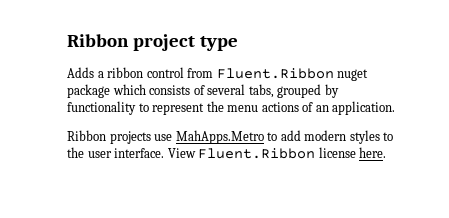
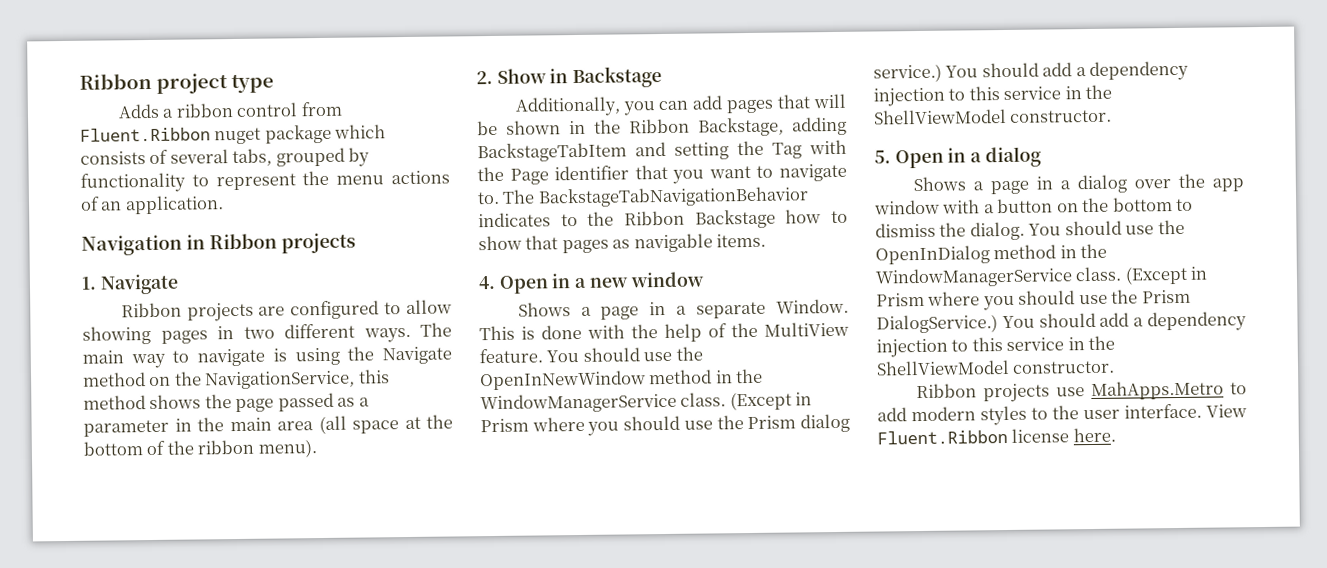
+ Navigation in Ribbon projects
+ 1. Navigate
+ Ribbon projects are configured to allow showing pages in two different ways. The main way to navigate is using the Navigate method on the NavigationService, this method shows the page passed as a parameter in the main area (all space at the bottom of the ribbon menu).
+ 2. Show in Backstage
+ Additionally, you can add pages that will be shown in the Ribbon Backstage, adding BackstageTabItem and setting the Tag with the Page identifier that you want to navigate to. The BackstageTabNavigationBehavior indicates to the Ribbon Backstage how to show that pages as navigable items.
+ 4. Open in a new window
+ Shows a page in a separate Window. This is done with the help of the MultiView feature. You should use the OpenInNewWindow method in the WindowManagerService class. (Except in Prism where you should use the Prism dialog service.) You should add a dependency injection to this service in the ShellViewModel constructor.
+ 5. Open in a dialog
+ Shows a page in a dialog over the app window with a button on the bottom to dismiss the dialog. You should use the OpenInDialog method in the WindowManagerService class. (Except in Prism where you should use the Prism DialogService.) You should add a dependency injection to this service in the ShellViewModel constructor.

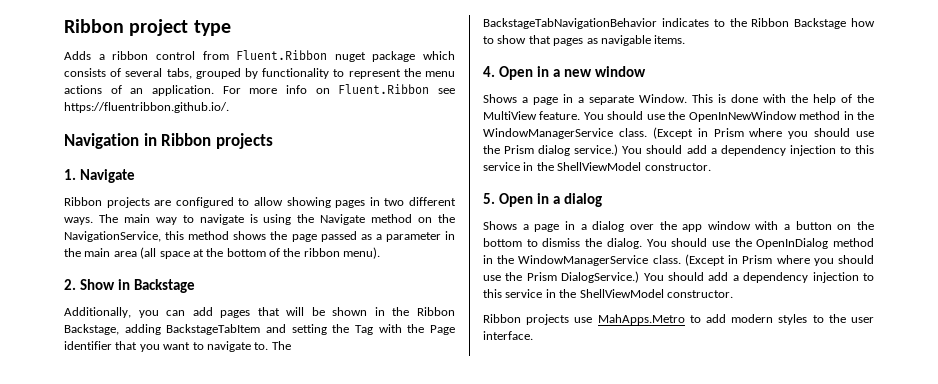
+ For more info on Fluent.Ribbon see https://fluentribbon.github.io/.
- View Fluent.Ribbon license here.

